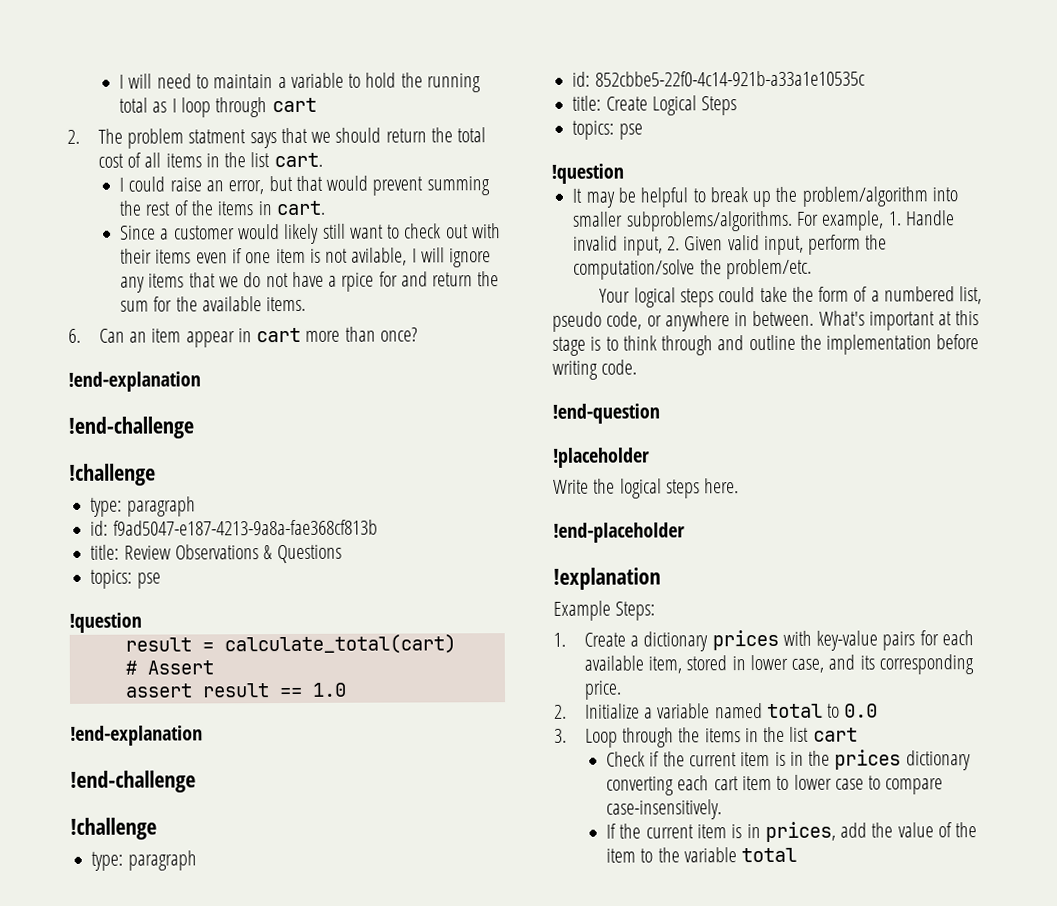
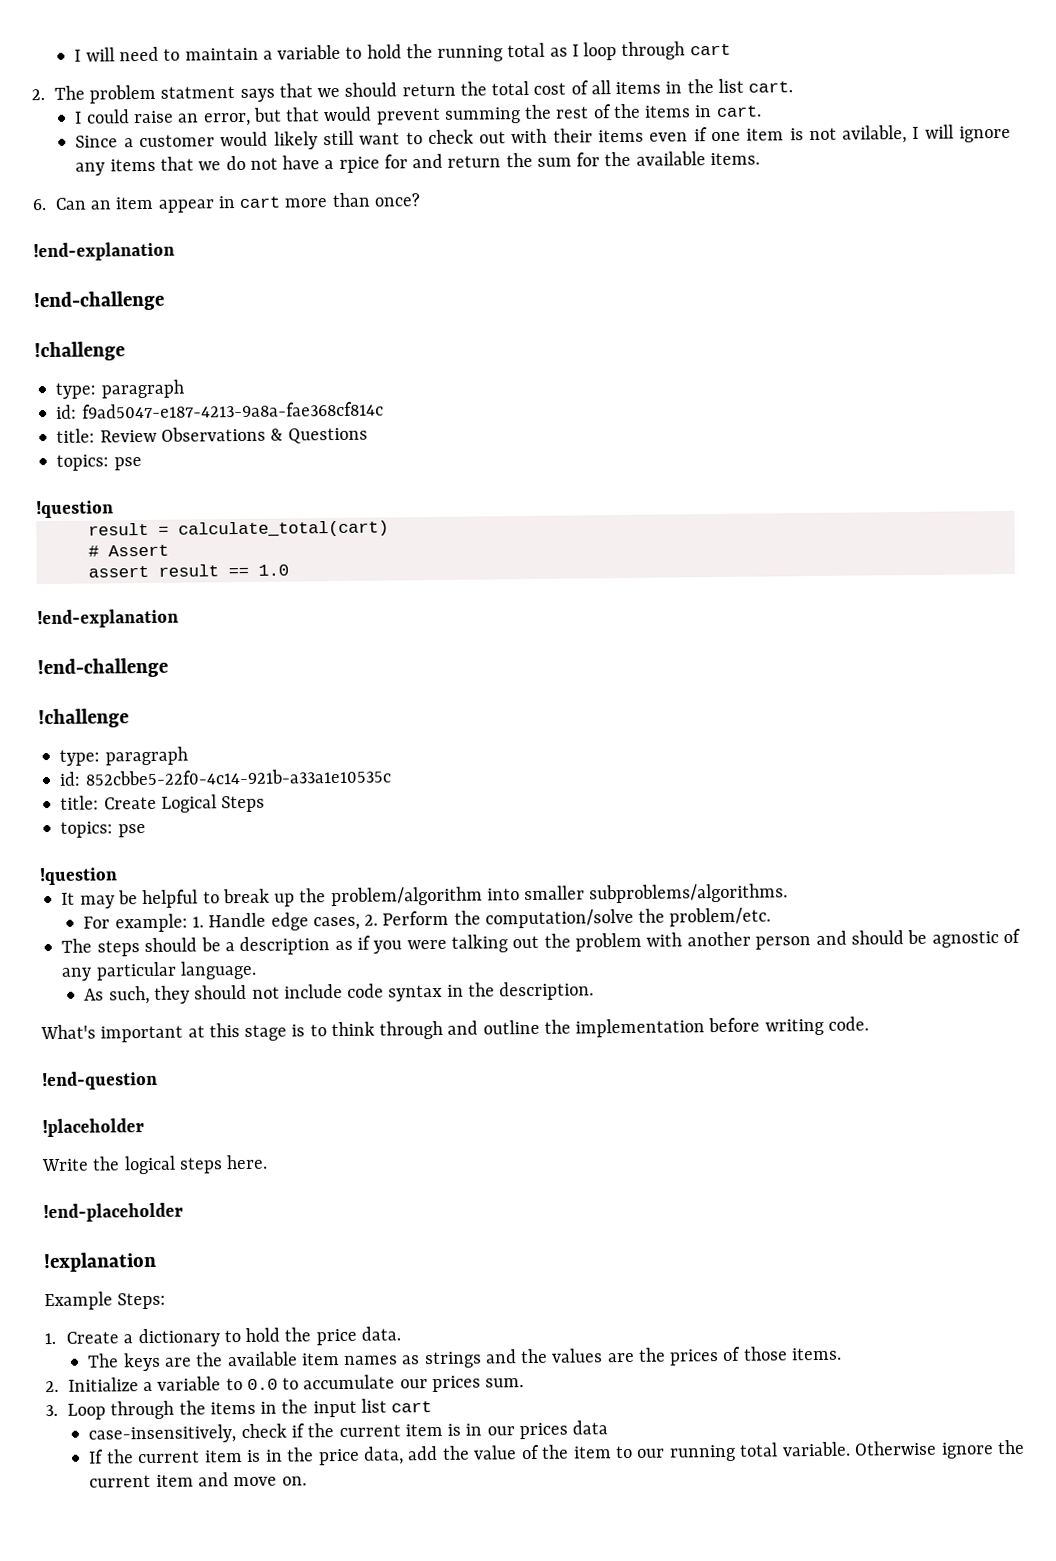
- id: f9ad5047-e187-4213-9a8a-fae368cf813b
+ id: f9ad5047-e187-4213-9a8a-fae368cf814c
- It may be helpful to break up the problem/algorithm into smaller subproblems/algorithms. For example, 1. Handle invalid input, 2. Given valid input, perform the computation/solve the problem/etc.
- Your logical steps could take the form of a numbered list, pseudo code, or anywhere in between. What's important at this stage is to think through and outline the implementation before writing code.
+ It may be helpful to break up the problem/algorithm into smaller subproblems/algorithms.
+ For example: 1. Handle edge cases, 2. Perform the computation/solve the problem/etc.
+ The steps should be a description as if you were talking out the problem with another person and should be agnostic of any particular language.
+ As such, they should not include code syntax in the description.
+ What's important at this stage is to think through and outline the implementation before writing code.
- 1. Create a dictionary prices with key-value pairs for each available item, stored in lower case, and its corresponding price.
+ 1. Create a dictionary to hold the price data.
+ The keys are the available item names as strings and the values are the prices of those items.
- 2. Initialize a variable named total to 0.0
+ 2. Initialize a variable to 0.0 to accumulate our prices sum.
- 3. Loop through the items in the list cart
+ 3. Loop through the items in the input list cart
- Check if the current item is in the prices dictionary converting each cart item to lower case to compare case-insensitively.
+ case-insensitively, check if the current item is in our prices data
- If the current item is in prices, add the value of the item to the variable total
+ If the current item is in the price data, add the value of the item to our running total variable. Otherwise ignore the current item and move on.

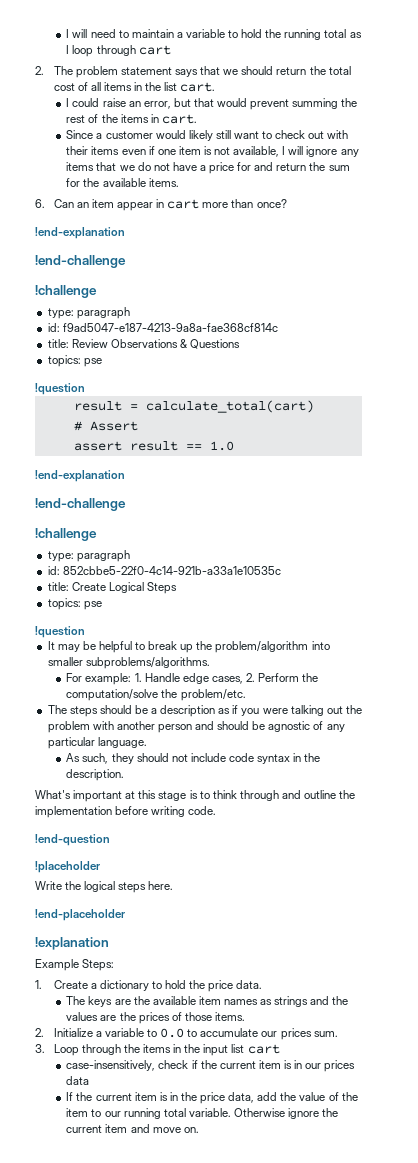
- 2. The problem statment says that we should return the total cost of all items in the list cart.
+ 2. The problem statement says that we should return the total cost of all items in the list cart.
- Since a customer would likely still want to check out with their items even if one item is not avilable, I will ignore any items that we do not have a rpice for and return the sum for the available items.
+ Since a customer would likely still want to check out with their items even if one item is not available, I will ignore any items that we do not have a price for and return the sum for the available items.

